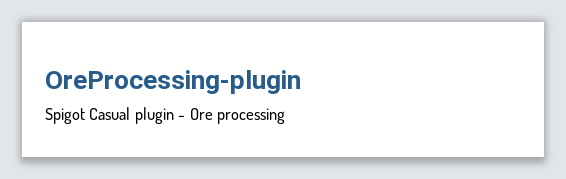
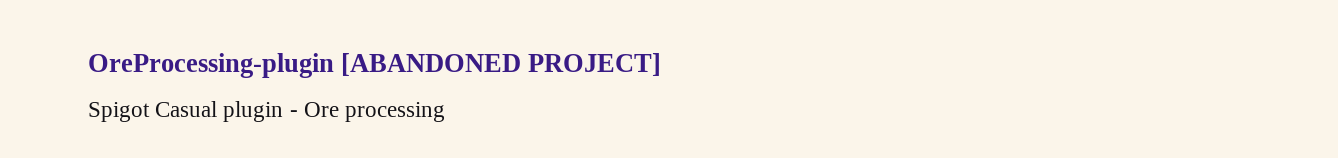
- OreProcessing-plugin
+ OreProcessing-plugin [ABANDONED PROJECT]

